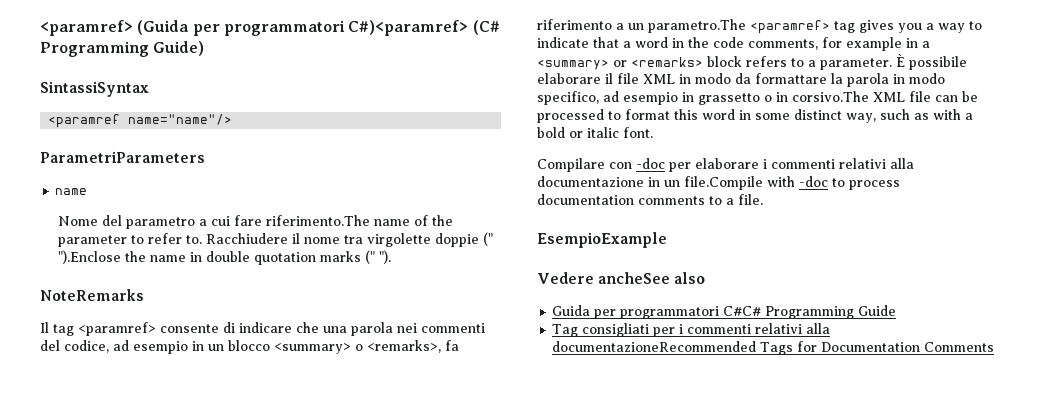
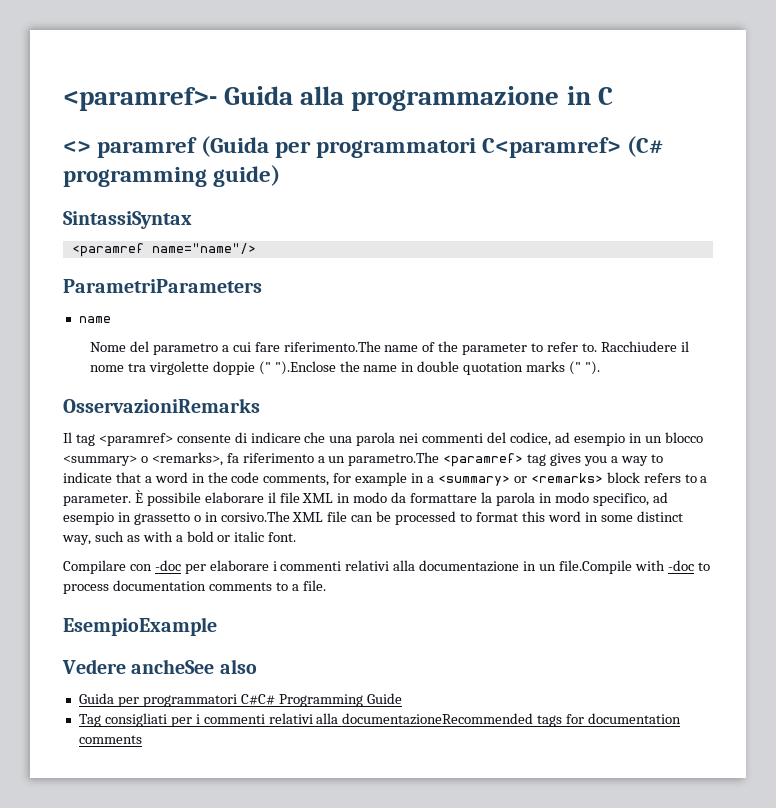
- <paramref> (Guida per programmatori C#)<paramref> (C# Programming Guide)
+ <paramref>- Guida alla programmazione in C
+ <> paramref (Guida per programmatori C<paramref> (C# programming guide)
- NoteRemarks
+ OsservazioniRemarks
- Tag consigliati per i commenti relativi alla documentazioneRecommended Tags for Documentation Comments
+ Tag consigliati per i commenti relativi alla documentazioneRecommended tags for documentation comments

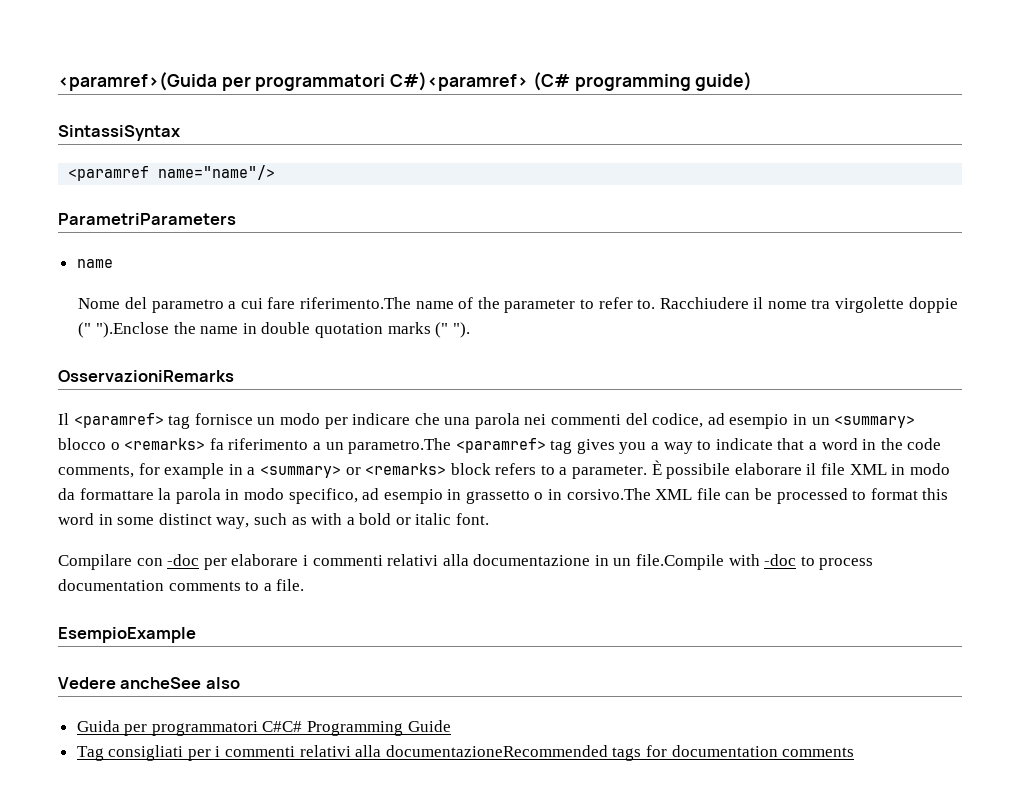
- <paramref>- Guida alla programmazione in C
- <> paramref (Guida per programmatori C<paramref> (C# programming guide)
+ <paramref>(Guida per programmatori C#)<paramref> (C# programming guide)
- Il tag <paramref> consente di indicare che una parola nei commenti del codice, ad esempio in un blocco <summary> o <remarks>, fa riferimento a un parametro.The <paramref> tag gives you a way to indicate that a word in the code comments, for example in a <summary> or <remarks> block refers to a parameter.
+ Il <paramref> tag fornisce un modo per indicare che una parola nei commenti del codice, ad esempio in un <summary> blocco o <remarks> fa riferimento a un parametro.The <paramref> tag gives you a way to indicate that a word in the code comments, for example in a <summary> or <remarks> block refers to a parameter.

